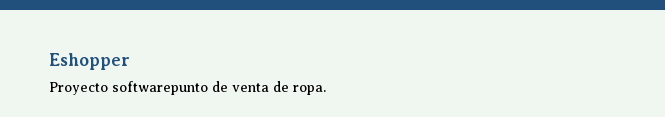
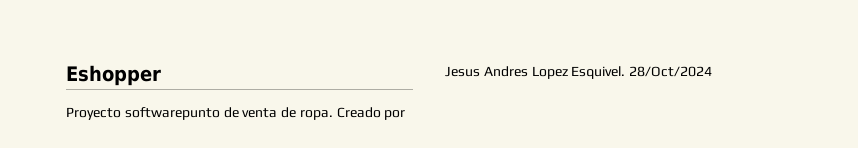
+ Creado por Jesus Andres Lopez Esquivel. 28/Oct/2024

